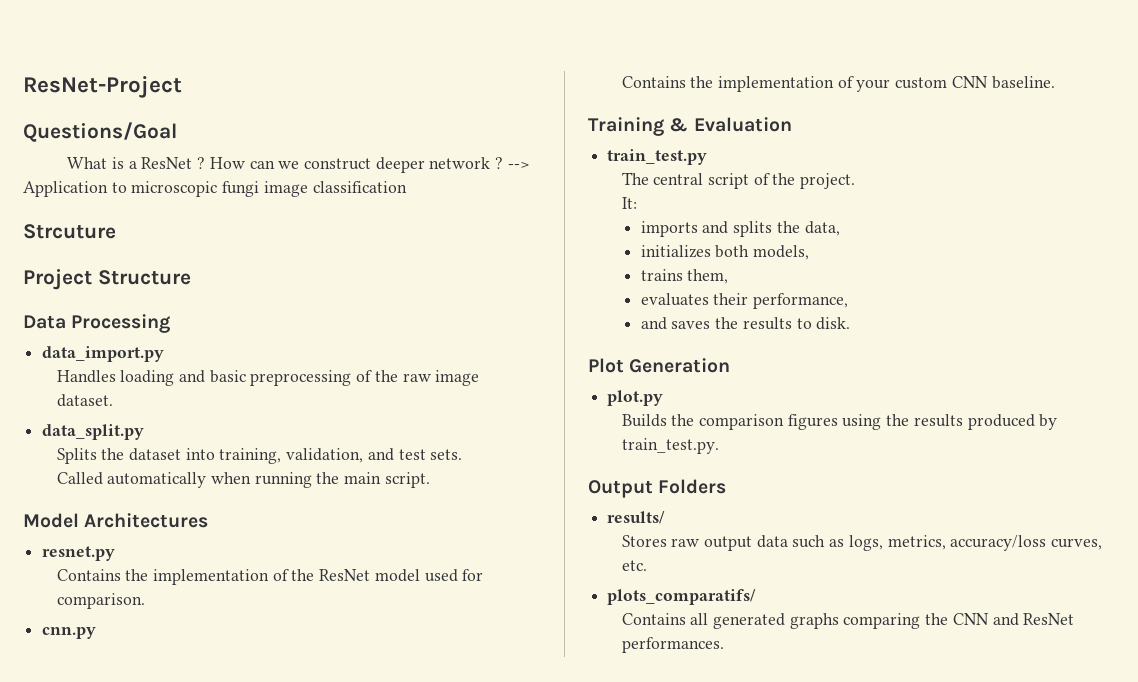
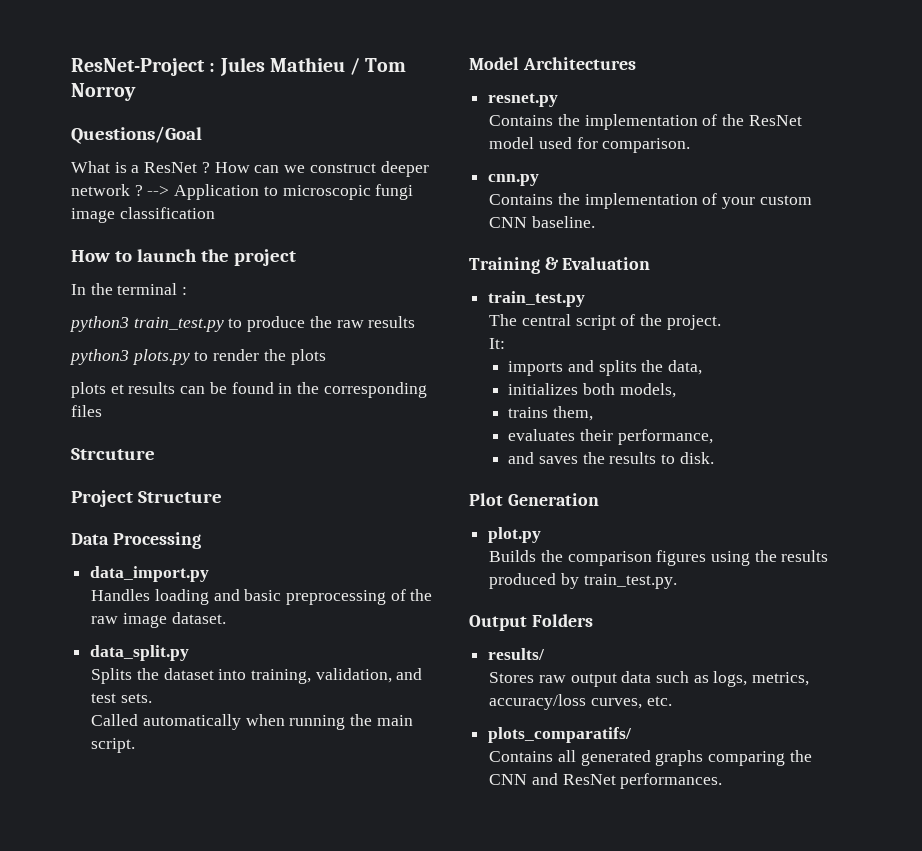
- ResNet-Project
+ ResNet-Project : Jules Mathieu / Tom Norroy
+ How to launch the project
+ In the terminal :
+ python3 train_test.py to produce the raw results
+ python3 plots.py to render the plots
+ plots et results can be found in the corresponding files

